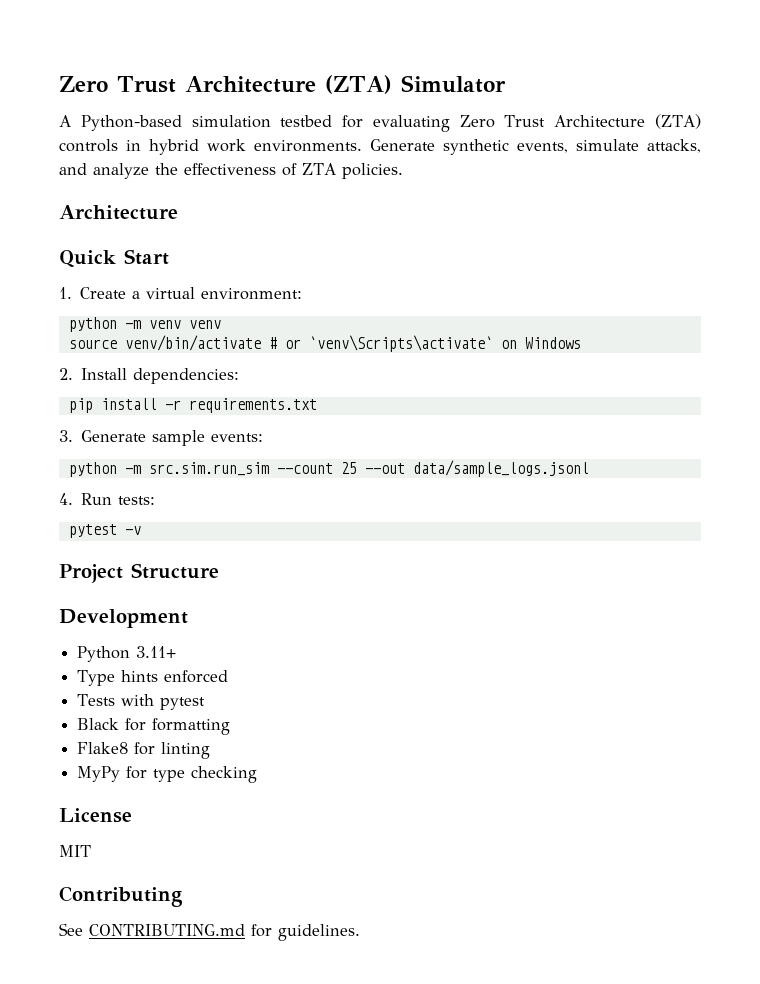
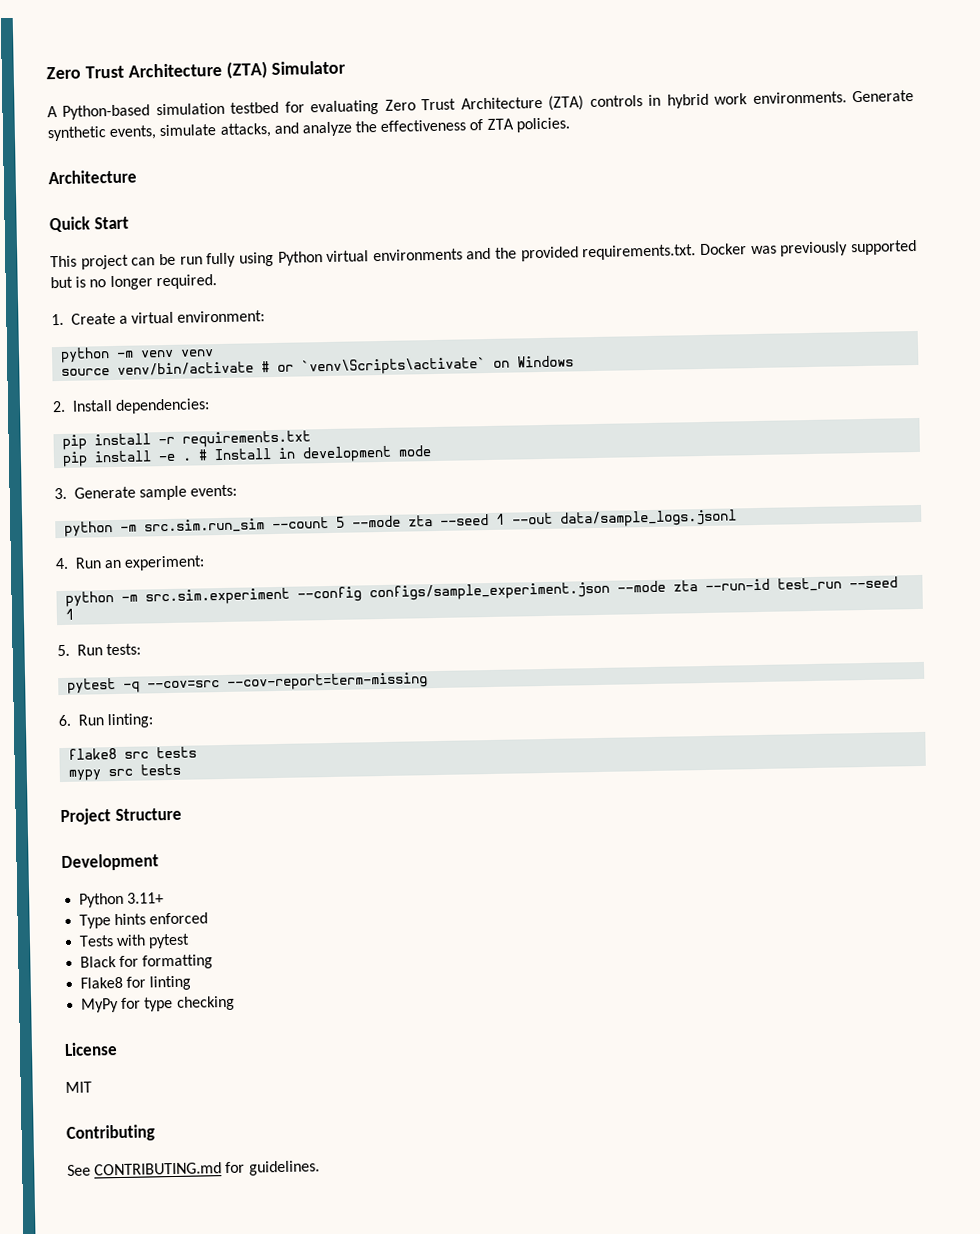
+ This project can be run fully using Python virtual environments and the provided requirements.txt. Docker was previously supported but is no longer required.
+ pip install -e . # Install in development mode
- python -m src.sim.run_sim --count 25 --out data/sample_logs.jsonl
- 4. Run tests:
- pytest -v
+ python -m src.sim.run_sim --count 5 --mode zta --seed 1 --out data/sample_logs.jsonl
+ 4. Run an experiment:
+ python -m src.sim.experiment --config configs/sample_experiment.json --mode zta --run-id test_run --seed 1
+ 5. Run tests:
+ pytest -q --cov=src --cov-report=term-missing
+ 6. Run linting:
+ flake8 src tests
+ mypy src tests

